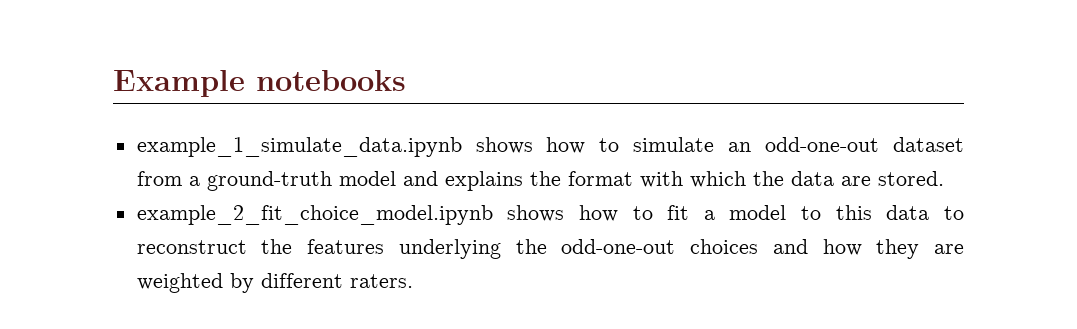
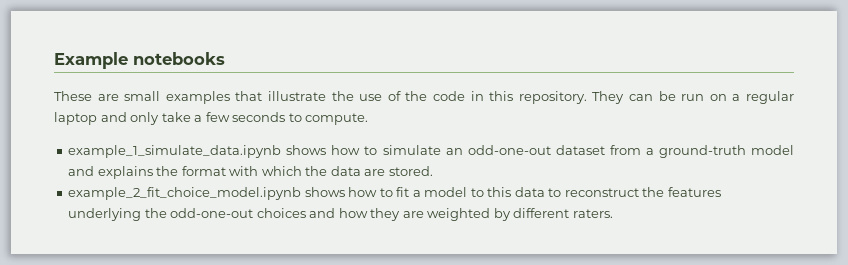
+ These are small examples that illustrate the use of the code in this repository. They can be run on a regular laptop and only take a few seconds to compute.

